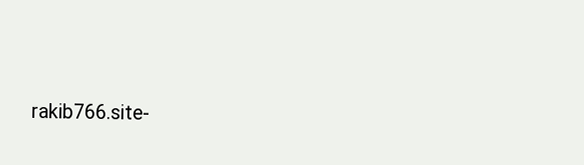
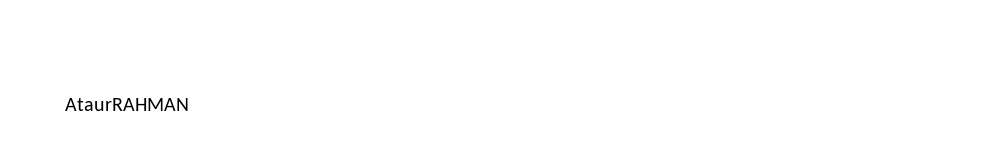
- rakib766.site-
+ AtaurRAHMAN

